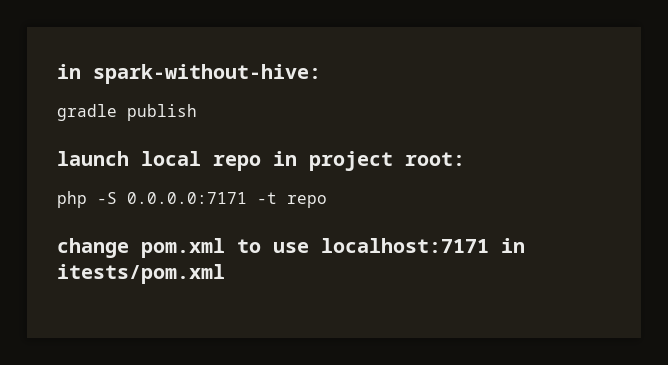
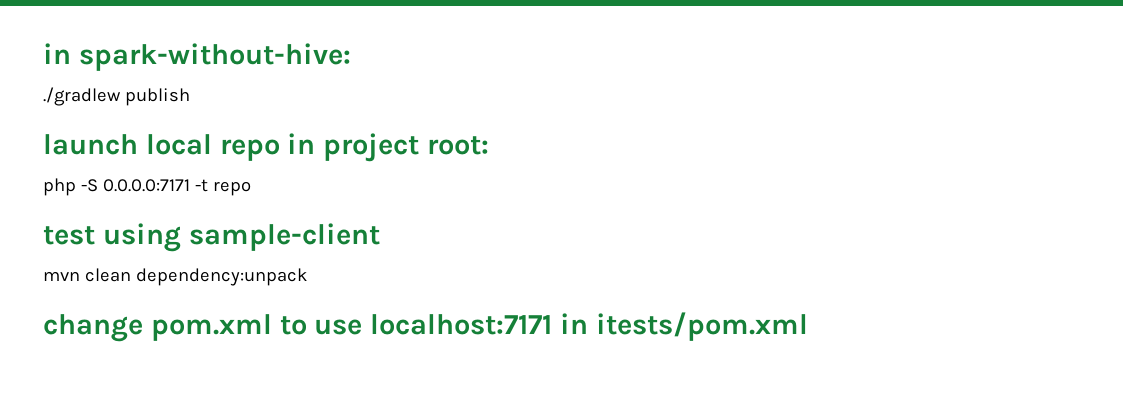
- gradle publish
+ ./gradlew publish
+ test using sample-client
+ mvn clean dependency:unpack

